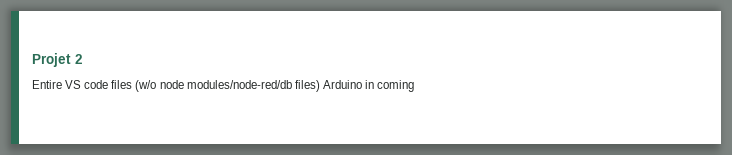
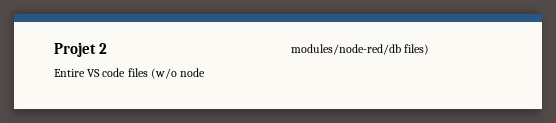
- Entire VS code files (w/o node modules/node-red/db files) Arduino in coming
+ Entire VS code files (w/o node modules/node-red/db files)

